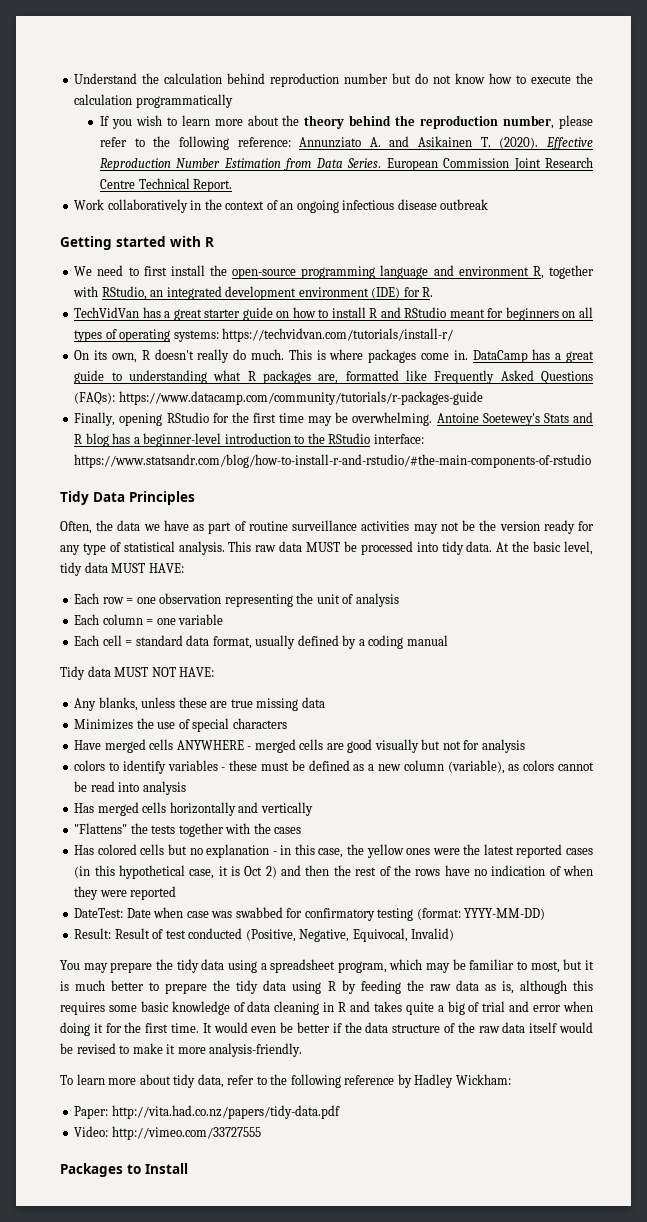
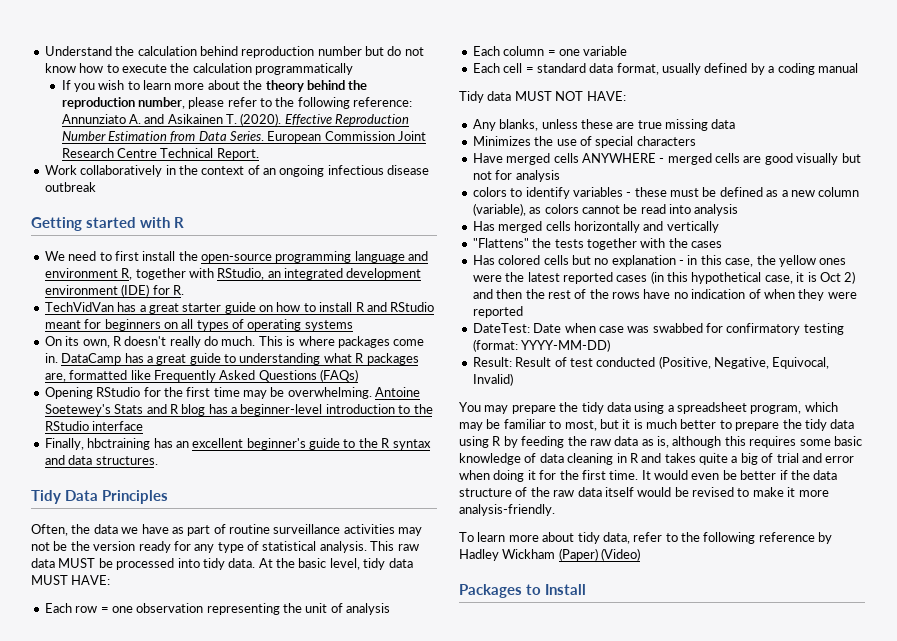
- TechVidVan has a great starter guide on how to install R and RStudio meant for beginners on all types of operating systems: https://techvidvan.com/tutorials/install-r/
+ TechVidVan has a great starter guide on how to install R and RStudio meant for beginners on all types of operating systems
- DataCamp has a great guide to understanding what R packages are, formatted like Frequently Asked Questions (FAQs): https://www.datacamp.com/community/tutorials/r-packages-guide
- Finally, opening RStudio for the first time may be overwhelming.
+ DataCamp has a great guide to understanding what R packages are, formatted like Frequently Asked Questions (FAQs)
+ Opening RStudio for the first time may be overwhelming.
- Antoine Soetewey's Stats and R blog has a beginner-level introduction to the RStudio interface: https://www.statsandr.com/blog/how-to-install-r-and-rstudio/#the-main-components-of-rstudio
+ Antoine Soetewey's Stats and R blog has a beginner-level introduction to the RStudio interface
+ Finally, hbctraining has an excellent beginner's guide to the R syntax and data structures.
- To learn more about tidy data, refer to the following reference by Hadley Wickham:
- Paper: http://vita.had.co.nz/papers/tidy-data.pdf
- Video: http://vimeo.com/33727555
+ To learn more about tidy data, refer to the following reference by Hadley Wickham (Paper) (Video)

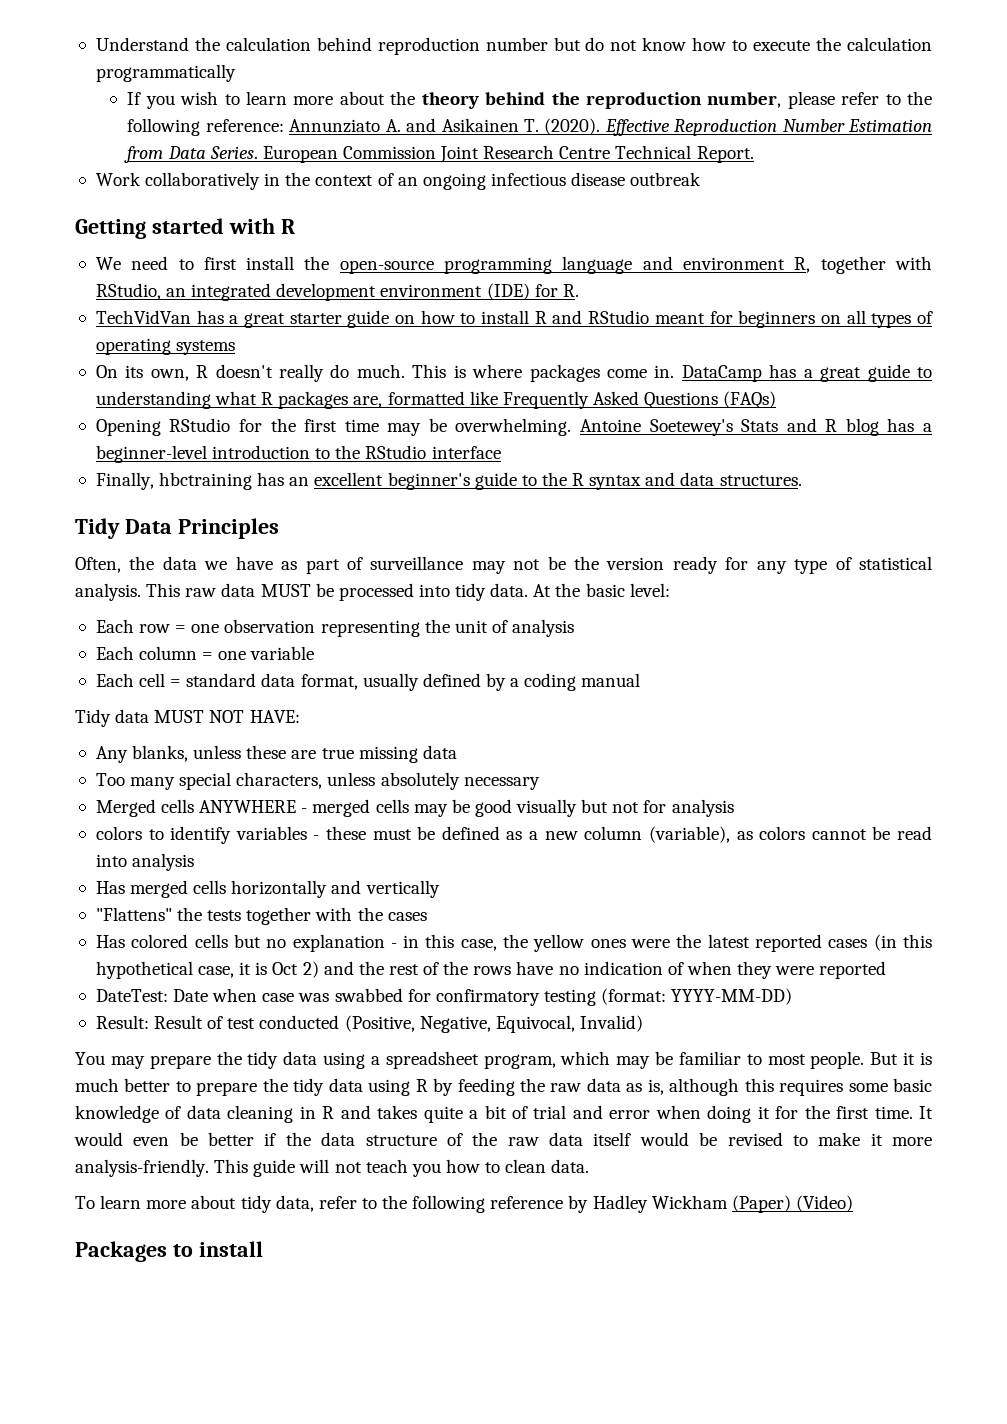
- Often, the data we have as part of routine surveillance activities may not be the version ready for any type of statistical analysis.
+ Often, the data we have as part of surveillance may not be the version ready for any type of statistical analysis.
- At the basic level, tidy data MUST HAVE:
+ At the basic level:
- Minimizes the use of special characters
- Have merged cells ANYWHERE - merged cells are good visually but not for analysis
+ Too many special characters, unless absolutely necessary
+ Merged cells ANYWHERE - merged cells may be good visually but not for analysis
- Has colored cells but no explanation - in this case, the yellow ones were the latest reported cases (in this hypothetical case, it is Oct 2) and then the rest of the rows have no indication of when they were reported
+ Has colored cells but no explanation - in this case, the yellow ones were the latest reported cases (in this hypothetical case, it is Oct 2) and the rest of the rows have no indication of when they were reported
- You may prepare the tidy data using a spreadsheet program, which may be familiar to most, but it is much better to prepare the tidy data using R by feeding the raw data as is, although this requires some basic knowledge of data cleaning in R and takes quite a big of trial and error when doing it for the first time.
+ You may prepare the tidy data using a spreadsheet program, which may be familiar to most people. But it is much better to prepare the tidy data using R by feeding the raw data as is, although this requires some basic knowledge of data cleaning in R and takes quite a bit of trial and error when doing it for the first time.
+ This guide will not teach you how to clean data.
- Packages to Install
+ Packages to install

